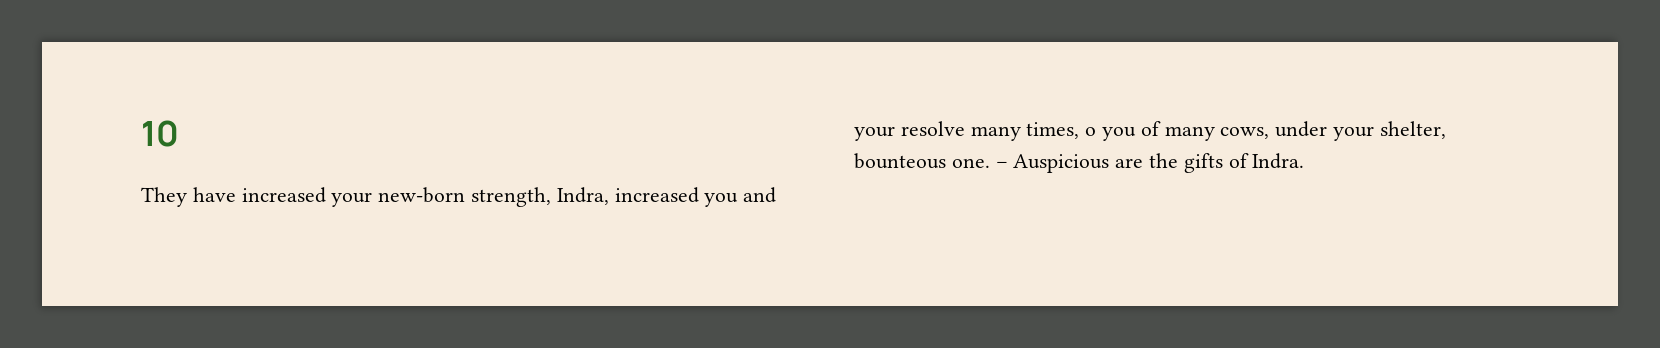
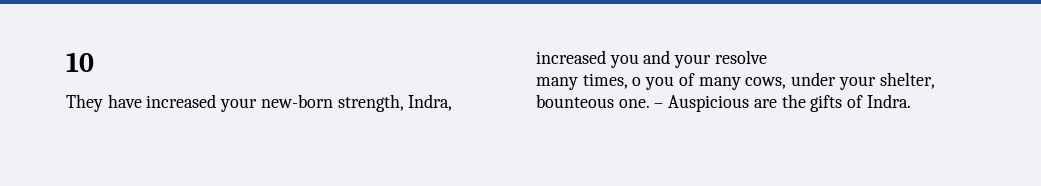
- They have increased your new-born strength, Indra, increased you and your resolve many times, o you of many cows, under your shelter, bounteous one.
+ They have increased your new-born strength, Indra, increased you and your resolve
+ many times, o you of many cows, under your shelter, bounteous one.

